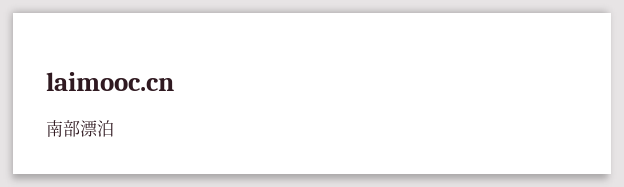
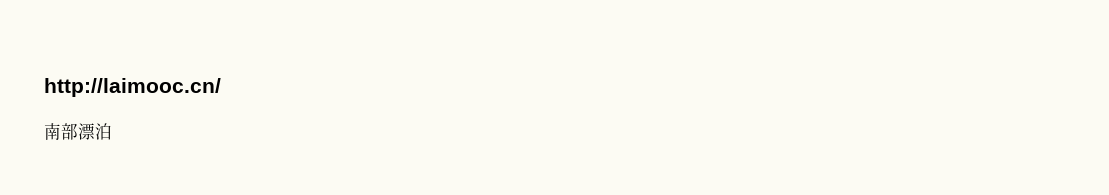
- laimooc.cn
+ http://laimooc.cn/

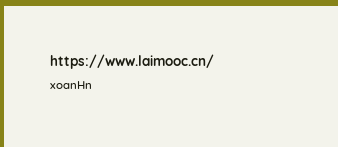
- http://laimooc.cn/
- 南部漂泊
+ https://www.laimooc.cn/
+ xoanHn

